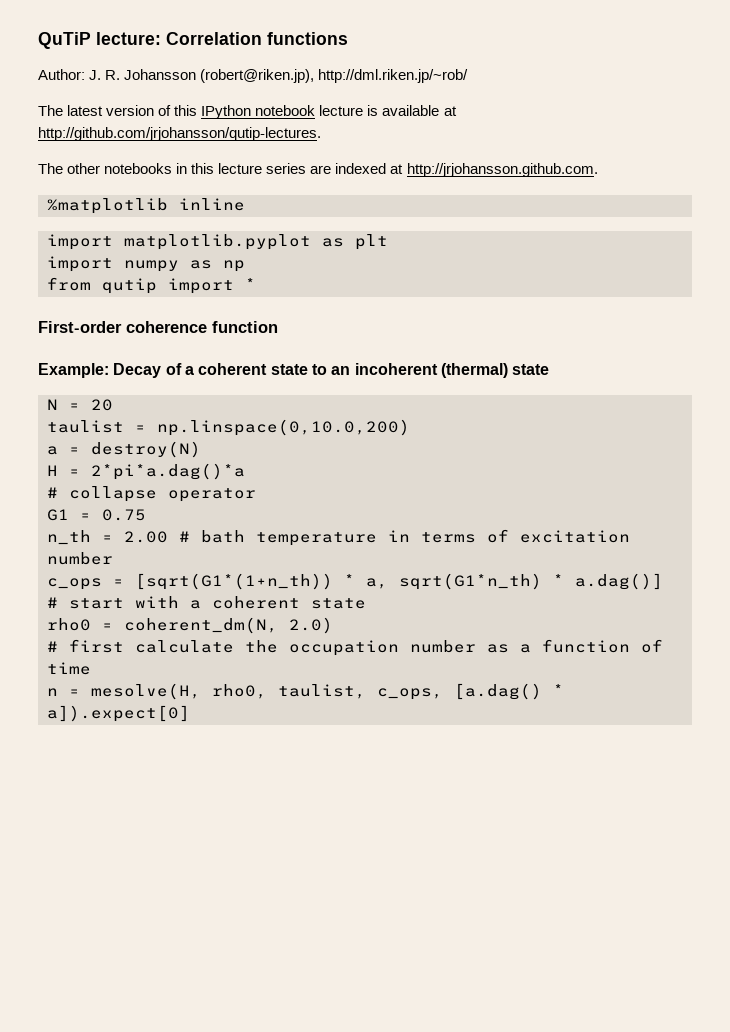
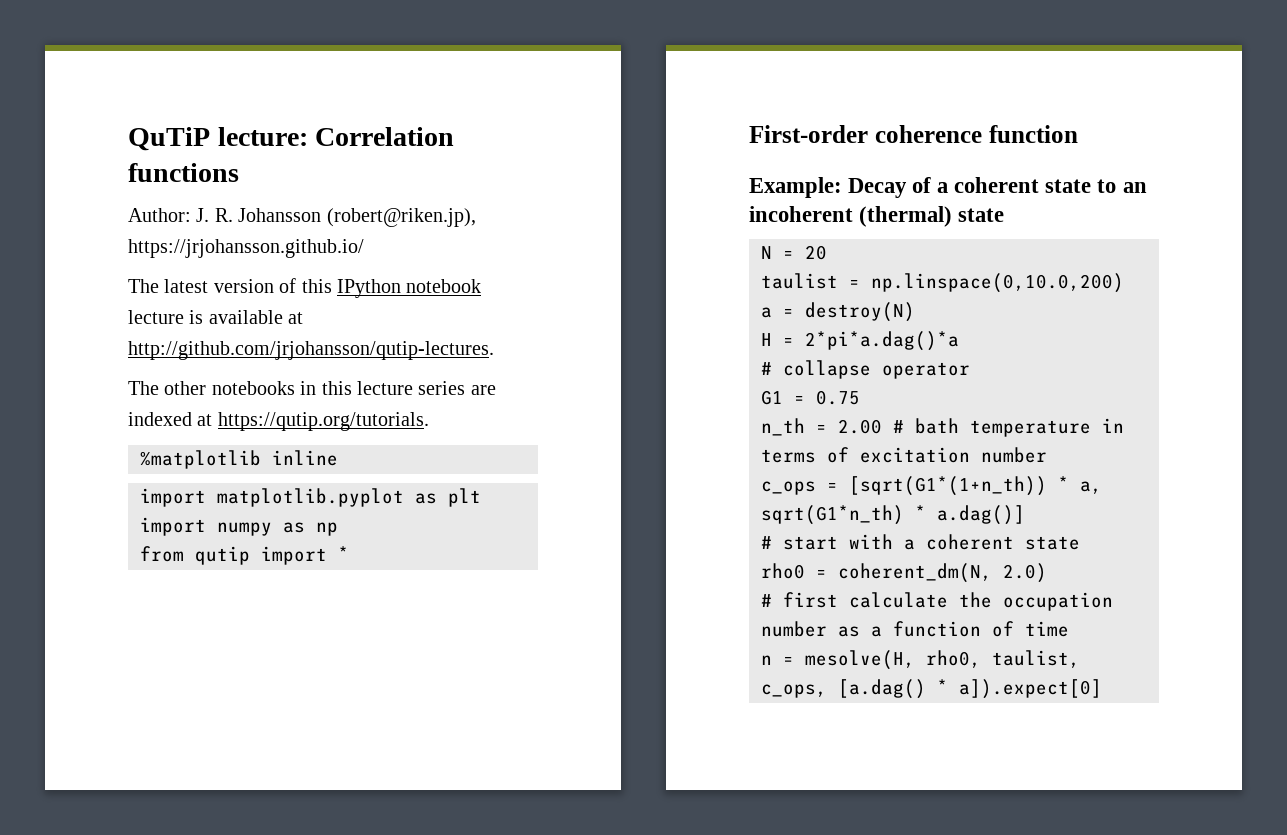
- Author: J. R. Johansson (robert@riken.jp), http://dml.riken.jp/~rob/
+ Author: J. R. Johansson (robert@riken.jp), https://jrjohansson.github.io/
- The other notebooks in this lecture series are indexed at http://jrjohansson.github.com.
+ The other notebooks in this lecture series are indexed at https://qutip.org/tutorials.

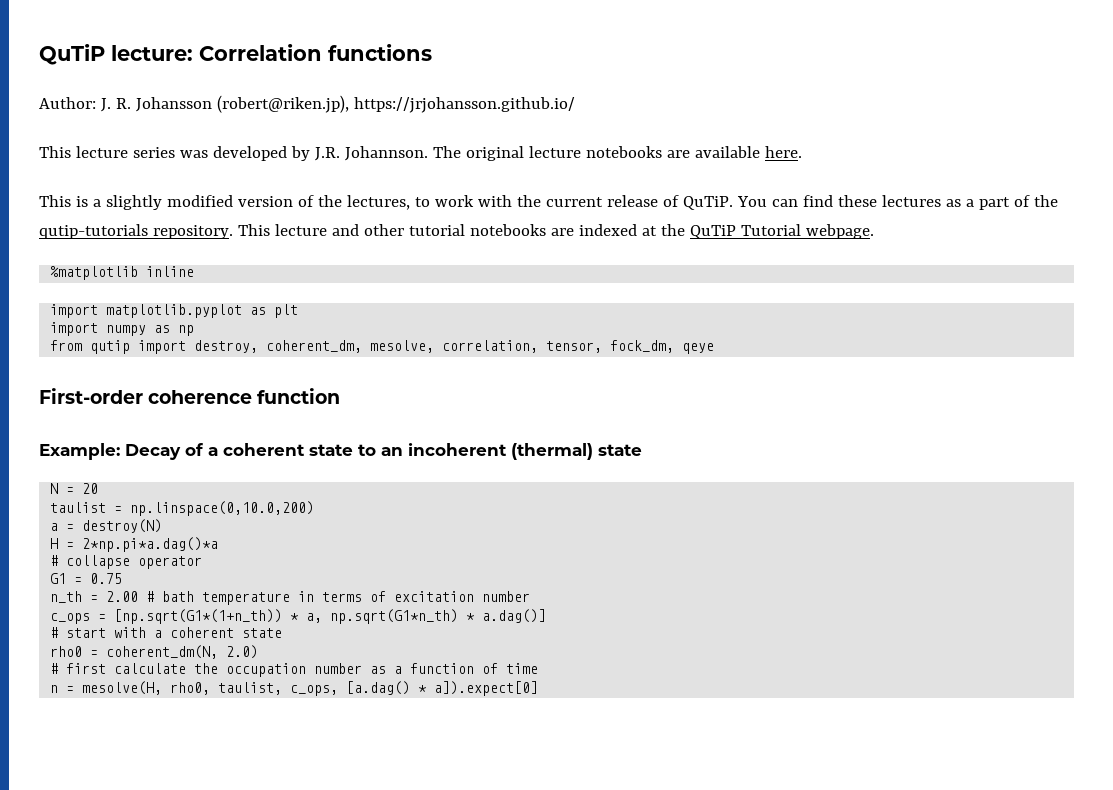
- The latest version of this IPython notebook lecture is available at http://github.com/jrjohansson/qutip-lectures.
- The other notebooks in this lecture series are indexed at https://qutip.org/tutorials.
+ This lecture series was developed by J.R. Johannson. The original lecture notebooks are available here.
+ This is a slightly modified version of the lectures, to work with the current release of QuTiP. You can find these lectures as a part of the qutip-tutorials repository. This lecture and other tutorial notebooks are indexed at the QuTiP Tutorial webpage.
- from qutip import *
+ from qutip import destroy, coherent_dm, mesolve, correlation, tensor, fock_dm, qeye
- H = 2*pi*a.dag()*a
+ H = 2*np.pi*a.dag()*a
- c_ops = [sqrt(G1*(1+n_th)) * a, sqrt(G1*n_th) * a.dag()]
+ c_ops = [np.sqrt(G1*(1+n_th)) * a, np.sqrt(G1*n_th) * a.dag()]

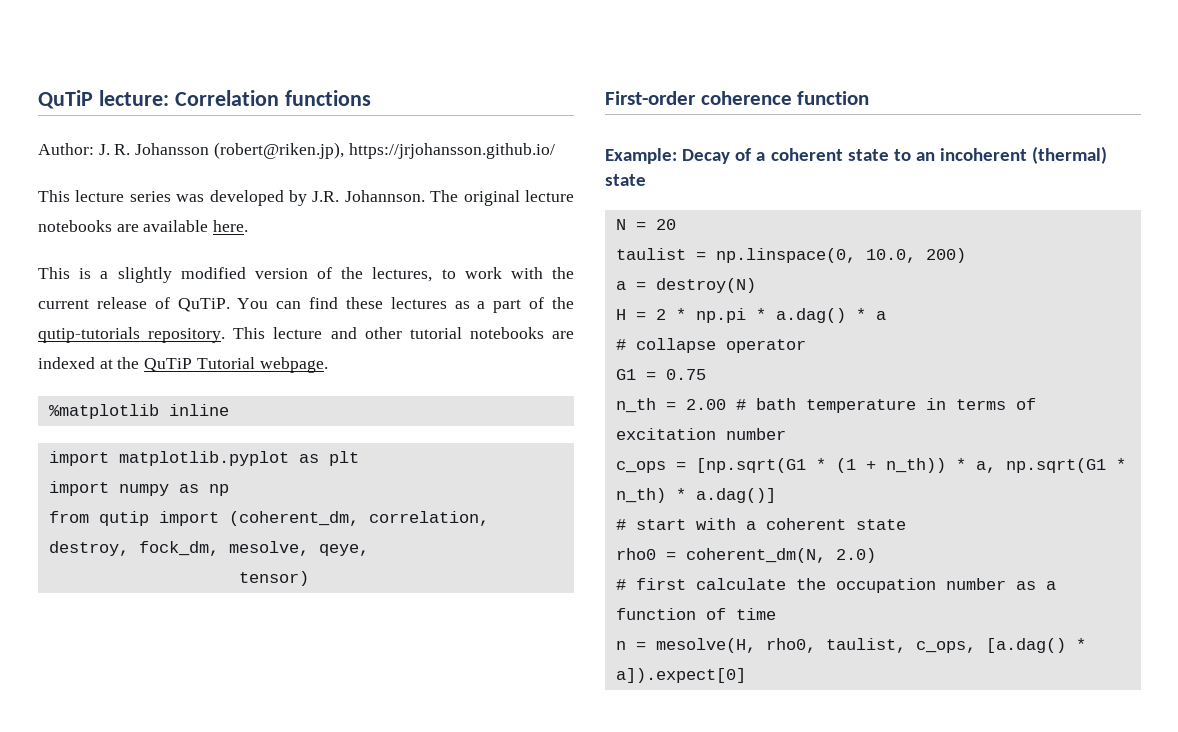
- from qutip import destroy, coherent_dm, mesolve, correlation, tensor, fock_dm, qeye
+ from qutip import (coherent_dm, correlation, destroy, fock_dm, mesolve, qeye,
+ tensor)
- taulist = np.linspace(0,10.0,200)
+ taulist = np.linspace(0, 10.0, 200)
- H = 2*np.pi*a.dag()*a
+ H = 2 * np.pi * a.dag() * a
- c_ops = [np.sqrt(G1*(1+n_th)) * a, np.sqrt(G1*n_th) * a.dag()]
+ c_ops = [np.sqrt(G1 * (1 + n_th)) * a, np.sqrt(G1 * n_th) * a.dag()]

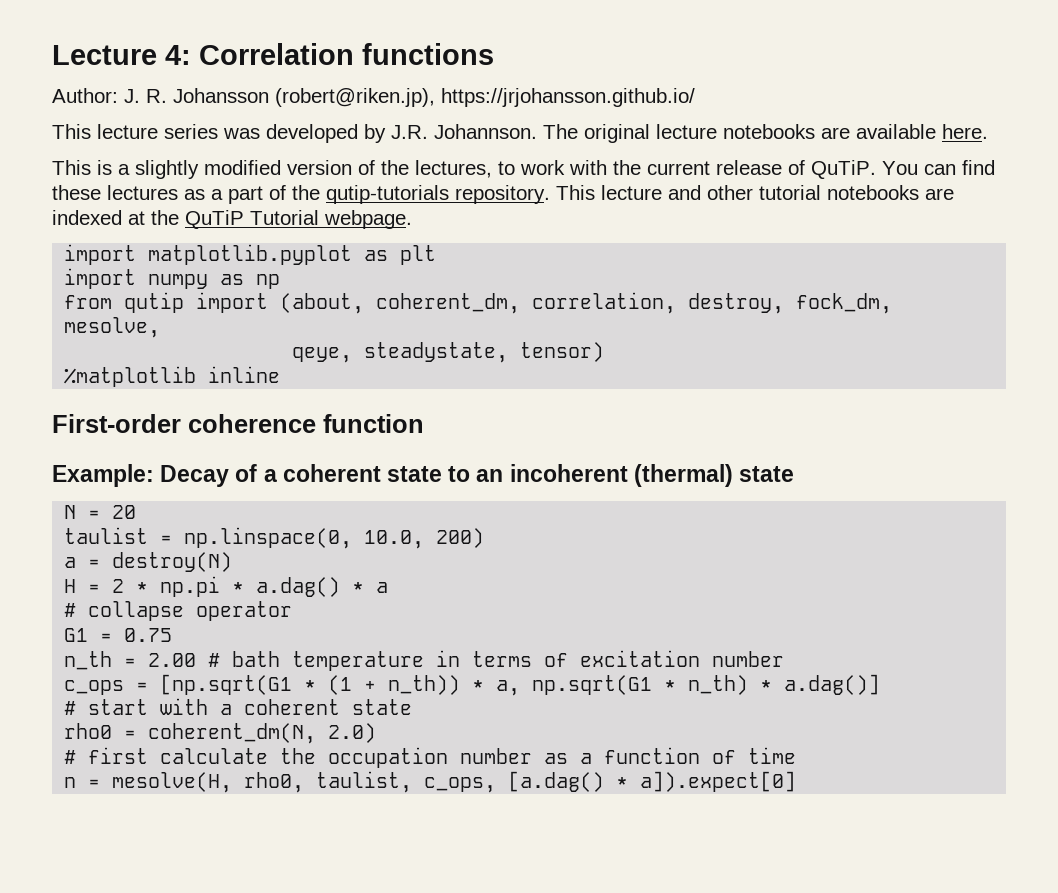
- QuTiP lecture: Correlation functions
+ Lecture 4: Correlation functions
- %matplotlib inline
- from qutip import (coherent_dm, correlation, destroy, fock_dm, mesolve, qeye,
- tensor)
+ from qutip import (about, coherent_dm, correlation, destroy, fock_dm, mesolve,
+ qeye, steadystate, tensor)
+ %matplotlib inline

